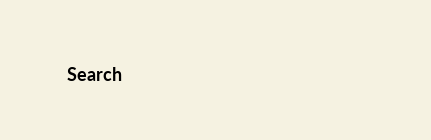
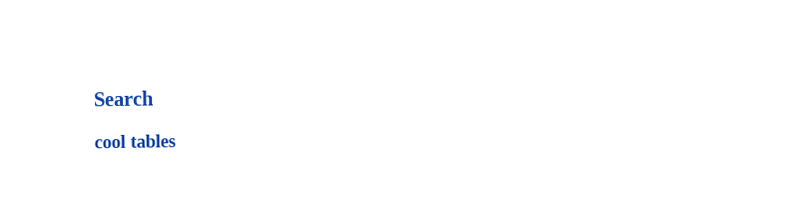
+ cool tables

